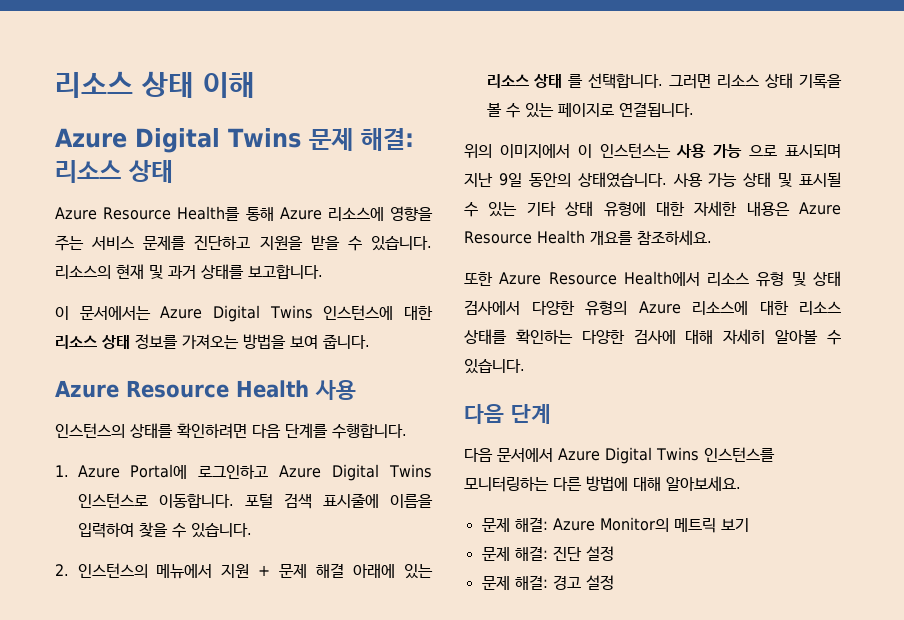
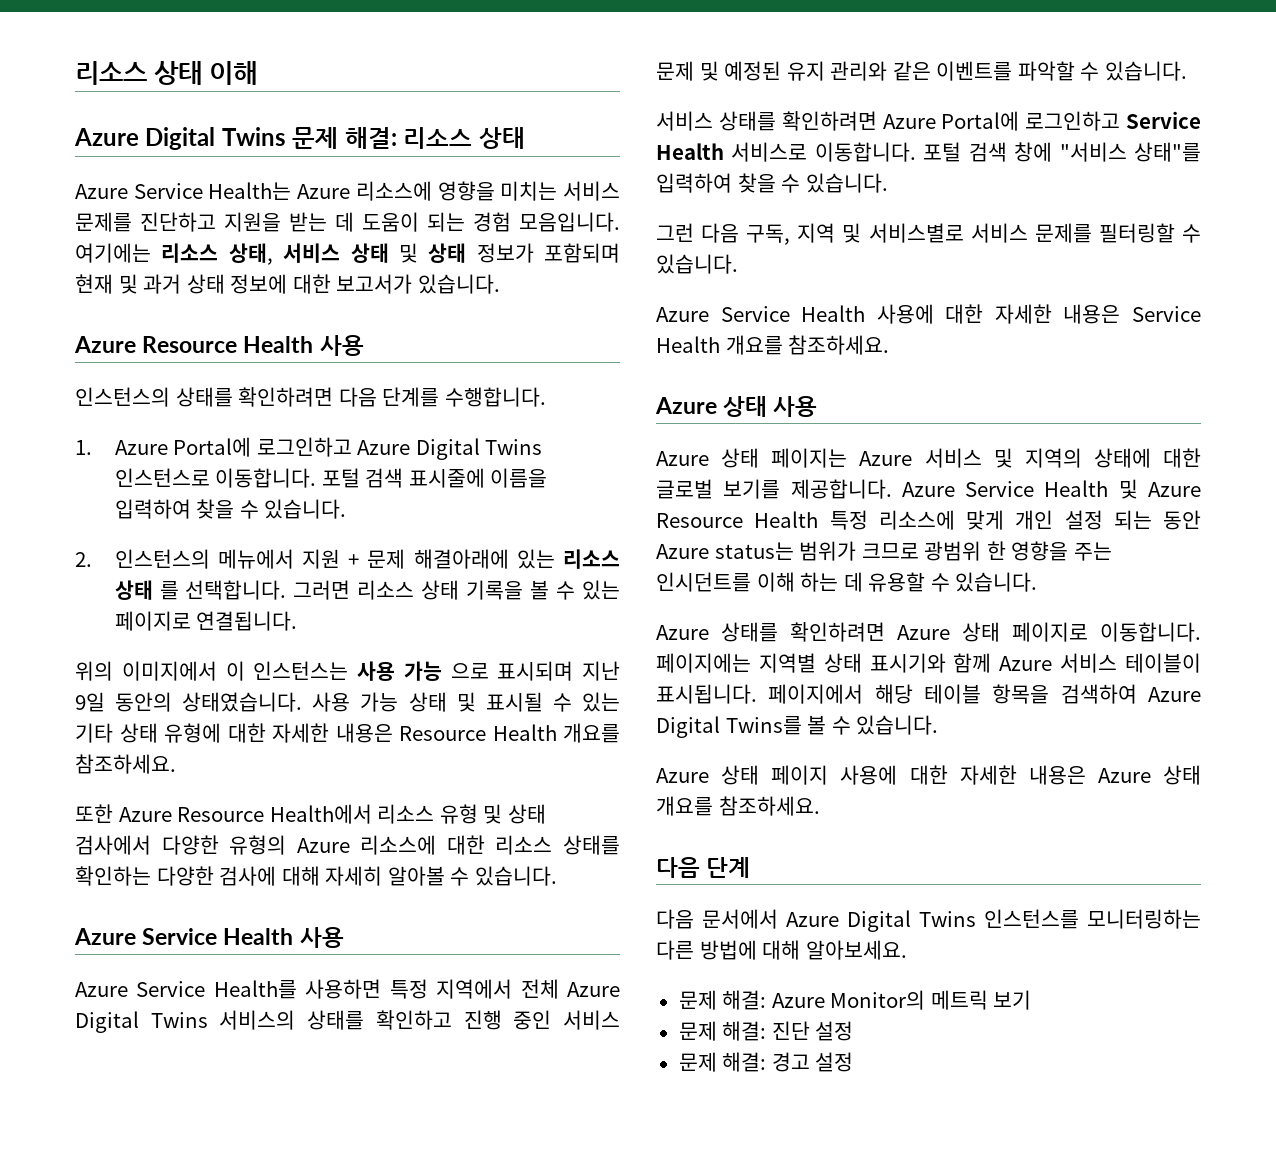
- Azure Resource Health를 통해 Azure 리소스에 영향을 주는 서비스 문제를 진단하고 지원을 받을 수 있습니다. 리소스의 현재 및 과거 상태를 보고합니다.
- 이 문서에서는 Azure Digital Twins 인스턴스에 대한 리소스 상태 정보를 가져오는 방법을 보여 줍니다.
+ Azure Service Health는 Azure 리소스에 영향을 미치는 서비스 문제를 진단하고 지원을 받는 데 도움이 되는 경험 모음입니다. 여기에는 리소스 상태, 서비스 상태 및 상태 정보가 포함되며 현재 및 과거 상태 정보에 대한 보고서가 있습니다.
- 2. 인스턴스의 메뉴에서 지원 + 문제 해결 아래에 있는 리소스 상태 를 선택합니다.
+ 2. 인스턴스의 메뉴에서 지원 + 문제 해결아래에 있는 리소스 상태 를 선택합니다.
- 사용 가능 상태 및 표시될 수 있는 기타 상태 유형에 대한 자세한 내용은 Azure Resource Health 개요를 참조하세요.
+ 사용 가능 상태 및 표시될 수 있는 기타 상태 유형에 대한 자세한 내용은 Resource Health 개요를 참조하세요.
+ Azure Service Health 사용
+ Azure Service Health를 사용하면 특정 지역에서 전체 Azure Digital Twins 서비스의 상태를 확인하고 진행 중인 서비스 문제 및 예정된 유지 관리와 같은 이벤트를 파악할 수 있습니다.
+ 서비스 상태를 확인하려면 Azure Portal에 로그인하고 Service Health 서비스로 이동합니다. 포털 검색 창에 "서비스 상태"를 입력하여 찾을 수 있습니다.
+ 그런 다음 구독, 지역 및 서비스별로 서비스 문제를 필터링할 수 있습니다.
+ Azure Service Health 사용에 대한 자세한 내용은 Service Health 개요를 참조하세요.
+ Azure 상태 사용
+ Azure 상태 페이지는 Azure 서비스 및 지역의 상태에 대한 글로벌 보기를 제공합니다. Azure Service Health 및 Azure Resource Health 특정 리소스에 맞게 개인 설정 되는 동안 Azure status는 범위가 크므로 광범위 한 영향을 주는 인시던트를 이해 하는 데 유용할 수 있습니다.
+ Azure 상태를 확인하려면 Azure 상태 페이지로 이동합니다. 페이지에는 지역별 상태 표시기와 함께 Azure 서비스 테이블이 표시됩니다. 페이지에서 해당 테이블 항목을 검색하여 Azure Digital Twins를 볼 수 있습니다.
+ Azure 상태 페이지 사용에 대한 자세한 내용은 Azure 상태 개요를 참조하세요.

